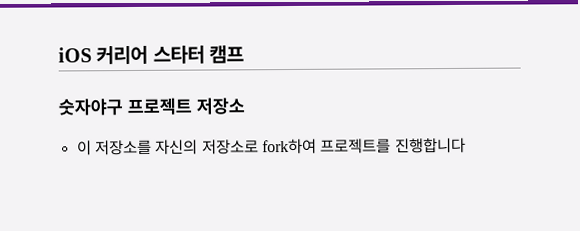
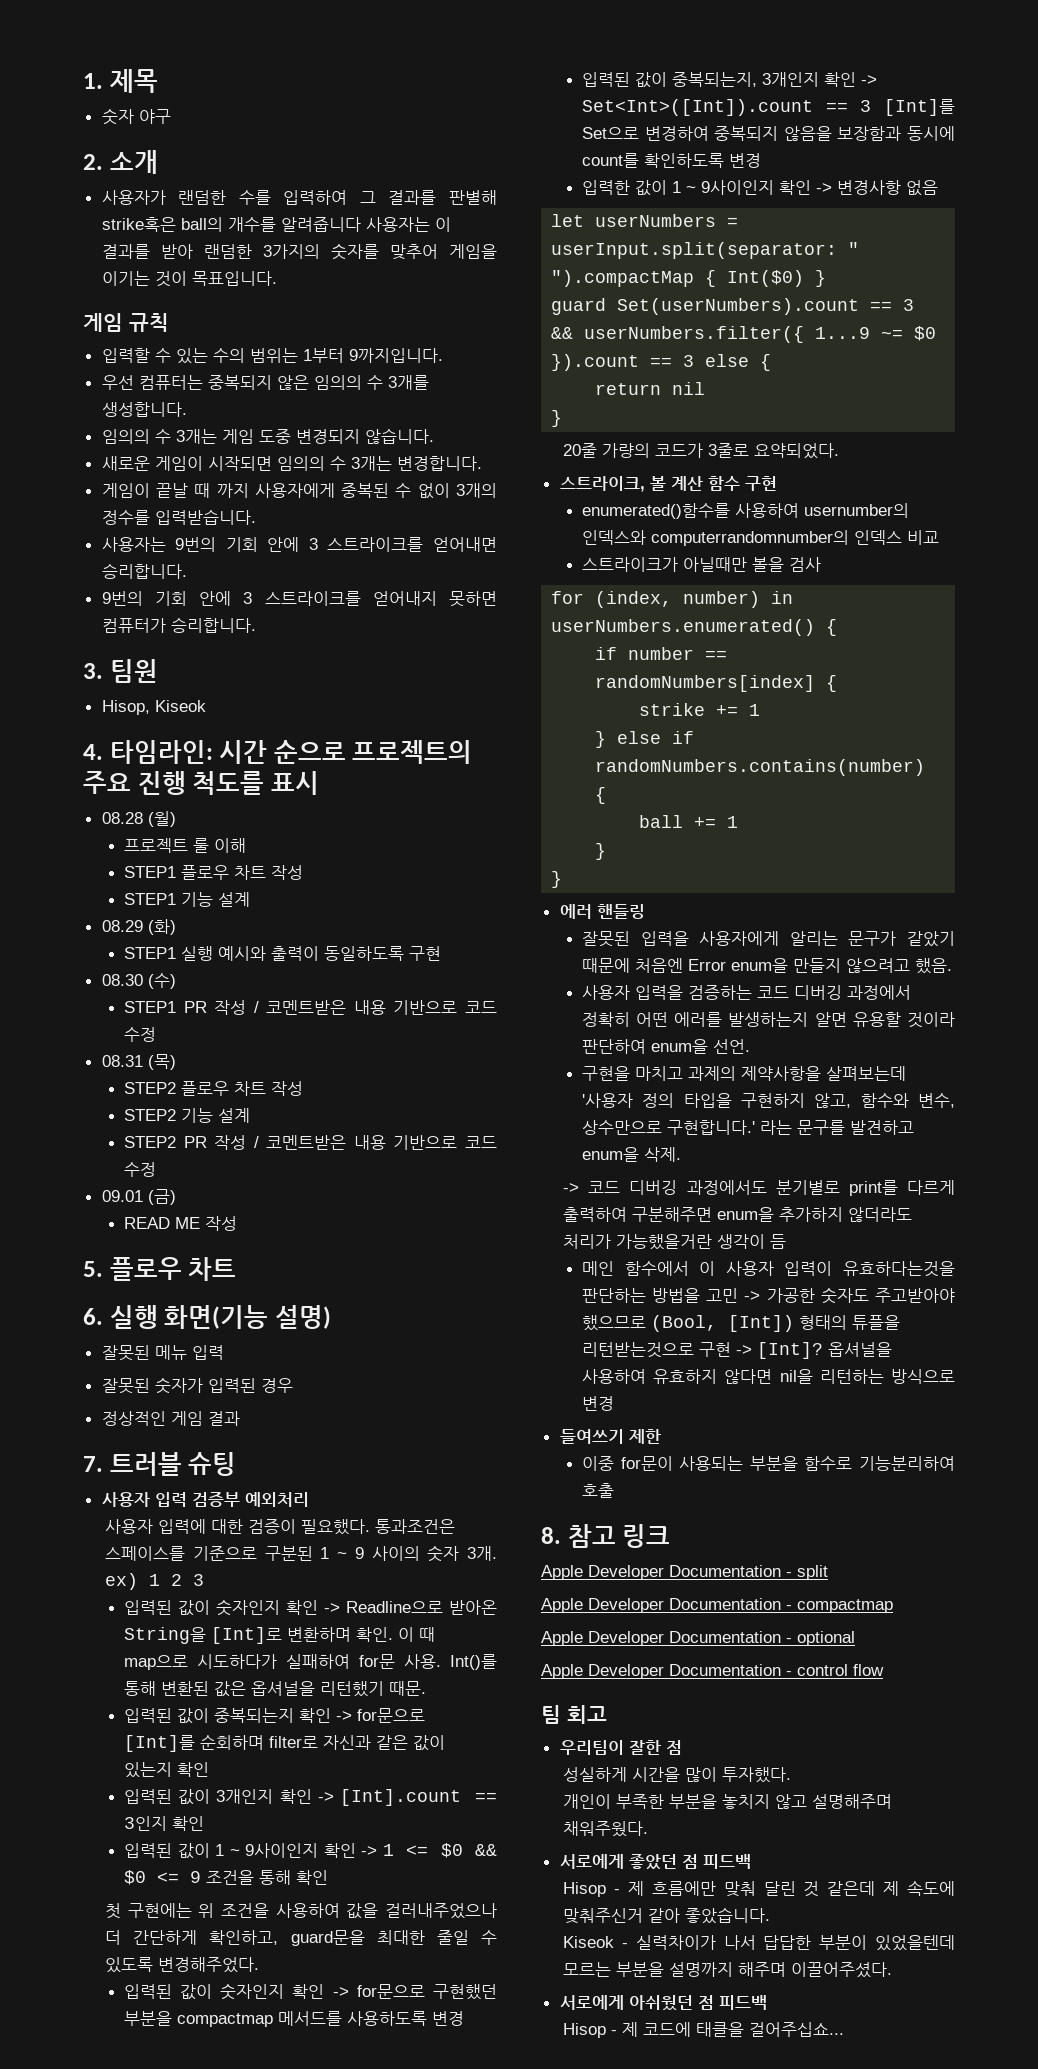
- iOS 커리어 스타터 캠프
- 숫자야구 프로젝트 저장소
- 이 저장소를 자신의 저장소로 fork하여 프로젝트를 진행합니다
+ 1. 제목
+ 숫자 야구
+ 2. 소개
+ 사용자가 랜덤한 수를 입력하여 그 결과를 판별해 strike혹은 ball의 개수를 알려줍니다 사용자는 이 결과를 받아 랜덤한 3가지의 숫자를 맞추어 게임을 이기는 것이 목표입니다.
+ 게임 규칙
+ 입력할 수 있는 수의 범위는 1부터 9까지입니다.
+ 우선 컴퓨터는 중복되지 않은 임의의 수 3개를 생성합니다.
+ 임의의 수 3개는 게임 도중 변경되지 않습니다.
+ 새로운 게임이 시작되면 임의의 수 3개는 변경합니다.
+ 게임이 끝날 때 까지 사용자에게 중복된 수 없이 3개의 정수를 입력받습니다.
+ 사용자는 9번의 기회 안에 3 스트라이크를 얻어내면 승리합니다.
+ 9번의 기회 안에 3 스트라이크를 얻어내지 못하면 컴퓨터가 승리합니다.
+ 3. 팀원
+ Hisop, Kiseok
+ 4. 타임라인: 시간 순으로 프로젝트의 주요 진행 척도를 표시
+ 08.28 (월)
+ 프로젝트 룰 이해
+ STEP1 플로우 차트 작성
+ STEP1 기능 설계
+ 08.29 (화)
+ STEP1 실행 예시와 출력이 동일하도록 구현
+ 08.30 (수)
+ STEP1 PR 작성 / 코멘트받은 내용 기반으로 코드 수정
+ 08.31 (목)
+ STEP2 플로우 차트 작성
+ STEP2 기능 설계
+ STEP2 PR 작성 / 코멘트받은 내용 기반으로 코드 수정
+ 09.01 (금)
+ READ ME 작성
+ 5. 플로우 차트
+ 6. 실행 화면(기능 설명)
+ 잘못된 메뉴 입력
+ 잘못된 숫자가 입력된 경우
+ 정상적인 게임 결과
+ 7. 트러블 슈팅
+ 사용자 입력 검증부 예외처리
+ 사용자 입력에 대한 검증이 필요했다. 통과조건은 스페이스를 기준으로 구분된 1 ~ 9 사이의 숫자 3개. ex) 1 2 3
+ 입력된 값이 숫자인지 확인 -> Readline으로 받아온 String을 [Int]로 변환하며 확인. 이 때 map으로 시도하다가 실패하여 for문 사용. Int()를 통해 변환된 값은 옵셔널을 리턴했기 때문.
+ 입력된 값이 중복되는지 확인 -> for문으로 [Int]를 순회하며 filter로 자신과 같은 값이 있는지 확인
+ 입력된 값이 3개인지 확인 -> [Int].count == 3인지 확인
+ 입력된 값이 1 ~ 9사이인지 확인 -> 1 <= $0 && $0 <= 9 조건을 통해 확인
+ 첫 구현에는 위 조건을 사용하여 값을 걸러내주었으나 더 간단하게 확인하고, guard문을 최대한 줄일 수 있도록 변경해주었다.
+ 입력된 값이 숫자인지 확인 -> for문으로 구현했던 부분을 compactmap 메서드를 사용하도록 변경
+ 입력된 값이 중복되는지, 3개인지 확인 -> Set<Int>([Int]).count == 3 [Int]를 Set으로 변경하여 중복되지 않음을 보장함과 동시에 count를 확인하도록 변경
+ 입력한 값이 1 ~ 9사이인지 확인 -> 변경사항 없음
+ let userNumbers = userInput.split(separator: " ").compactMap { Int($0) }
+ guard Set(userNumbers).count == 3 && userNumbers.filter({ 1...9 ~= $0 }).count == 3 else {
+ return nil
+ }
+ 20줄 가량의 코드가 3줄로 요약되었다.
+ 스트라이크, 볼 계산 함수 구현
+ enumerated()함수를 사용하여 usernumber의 인덱스와 computerrandomnumber의 인덱스 비교
+ 스트라이크가 아닐때만 볼을 검사
+ for (index, number) in userNumbers.enumerated() {
+ if number == randomNumbers[index] {
+ strike += 1
+ } else if randomNumbers.contains(number) {
+ ball += 1
+ }
+ }
+ 에러 핸들링
+ 잘못된 입력을 사용자에게 알리는 문구가 같았기 때문에 처음엔 Error enum을 만들지 않으려고 했음.
+ 사용자 입력을 검증하는 코드 디버깅 과정에서 정확히 어떤 에러를 발생하는지 알면 유용할 것이라 판단하여 enum을 선언.
+ 구현을 마치고 과제의 제약사항을 살펴보는데 '사용자 정의 타입을 구현하지 않고, 함수와 변수, 상수만으로 구현합니다.' 라는 문구를 발견하고 enum을 삭제.
+ -> 코드 디버깅 과정에서도 분기별로 print를 다르게 출력하여 구분해주면 enum을 추가하지 않더라도 처리가 가능했을거란 생각이 듬
+ 메인 함수에서 이 사용자 입력이 유효하다는것을 판단하는 방법을 고민 -> 가공한 숫자도 주고받아야 했으므로 (Bool, [Int]) 형태의 튜플을 리턴받는것으로 구현 -> [Int]? 옵셔널을 사용하여 유효하지 않다면 nil을 리턴하는 방식으로 변경
+ 들여쓰기 제한
+ 이중 for문이 사용되는 부분을 함수로 기능분리하여 호출
+ 8. 참고 링크
+ Apple Developer Documentation - split
+ Apple Developer Documentation - compactmap
+ Apple Developer Documentation - optional
+ Apple Developer Documentation - control flow
+ 팀 회고
+ 우리팀이 잘한 점
+ 성실하게 시간을 많이 투자했다.
+ 개인이 부족한 부분을 놓치지 않고 설명해주며 채워주웠다.
+ 서로에게 좋았던 점 피드백
+ Hisop - 제 흐름에만 맞춰 달린 것 같은데 제 속도에 맞춰주신거 같아 좋았습니다.
+ Kiseok - 실력차이가 나서 답답한 부분이 있었을텐데 모르는 부분을 설명까지 해주며 이끌어주셨다.
+ 서로에게 아쉬웠던 점 피드백
+ Hisop - 제 코드에 태클을 걸어주십쇼...

